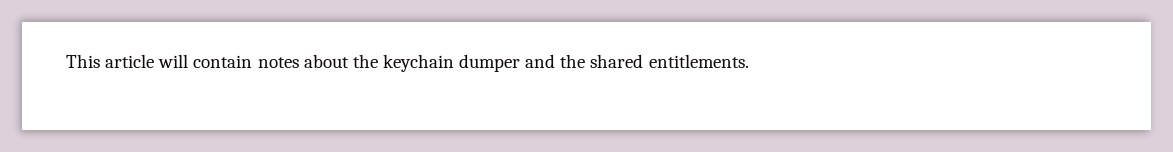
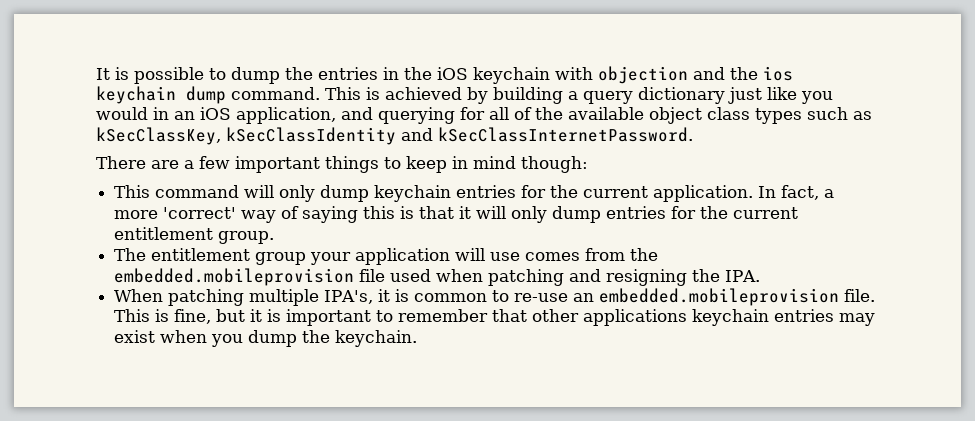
- This article will contain notes about the keychain dumper and the shared entitlements.
+ It is possible to dump the entries in the iOS keychain with objection and the ios keychain dump command. This is achieved by building a query dictionary just like you would in an iOS application, and querying for all of the available object class types such as kSecClassKey, kSecClassIdentity and kSecClassInternetPassword.
+ There are a few important things to keep in mind though:
+ This command will only dump keychain entries for the current application. In fact, a more 'correct' way of saying this is that it will only dump entries for the current entitlement group.
+ The entitlement group your application will use comes from the embedded.mobileprovision file used when patching and resigning the IPA.
+ When patching multiple IPA's, it is common to re-use an embedded.mobileprovision file. This is fine, but it is important to remember that other applications keychain entries may exist when you dump the keychain.

